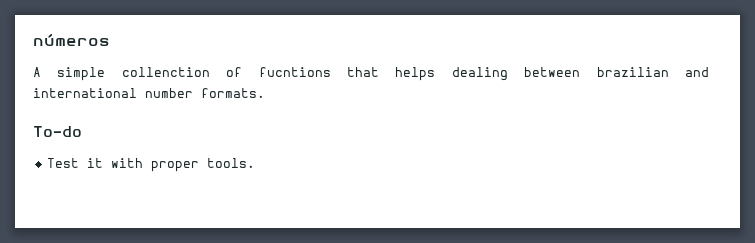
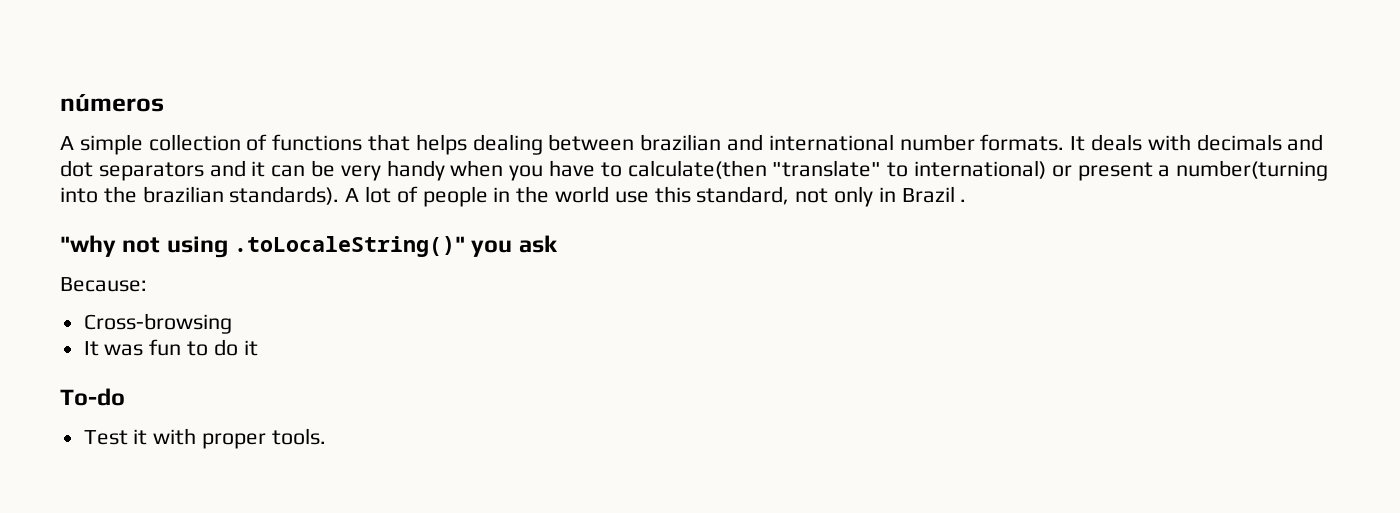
- A simple collenction of fucntions that helps dealing between brazilian and international number formats.
+ A simple collection of functions that helps dealing between brazilian and international number formats. It deals with decimals and dot separators and it can be very handy when you have to calculate(then "translate" to international) or present a number(turning into the brazilian standards). A lot of people in the world use this standard, not only in Brazil .
+ "why not using .toLocaleString()" you ask
+ Because:
+ Cross-browsing
+ It was fun to do it

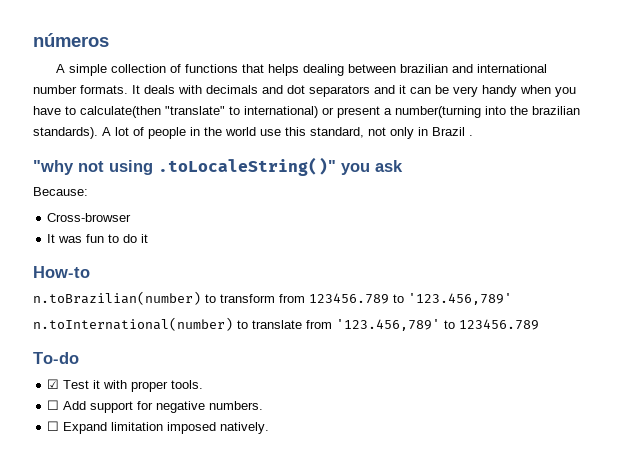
- Cross-browsing
+ Cross-browser
+ How-to
+ n.toBrazilian(number) to transform from 123456.789 to '123.456,789'
+ n.toInternational(number) to translate from '123.456,789' to 123456.789
- Test it with proper tools.
+ ☑ Test it with proper tools.
+ ☐ Add support for negative numbers.
+ ☐ Expand limitation imposed natively.

